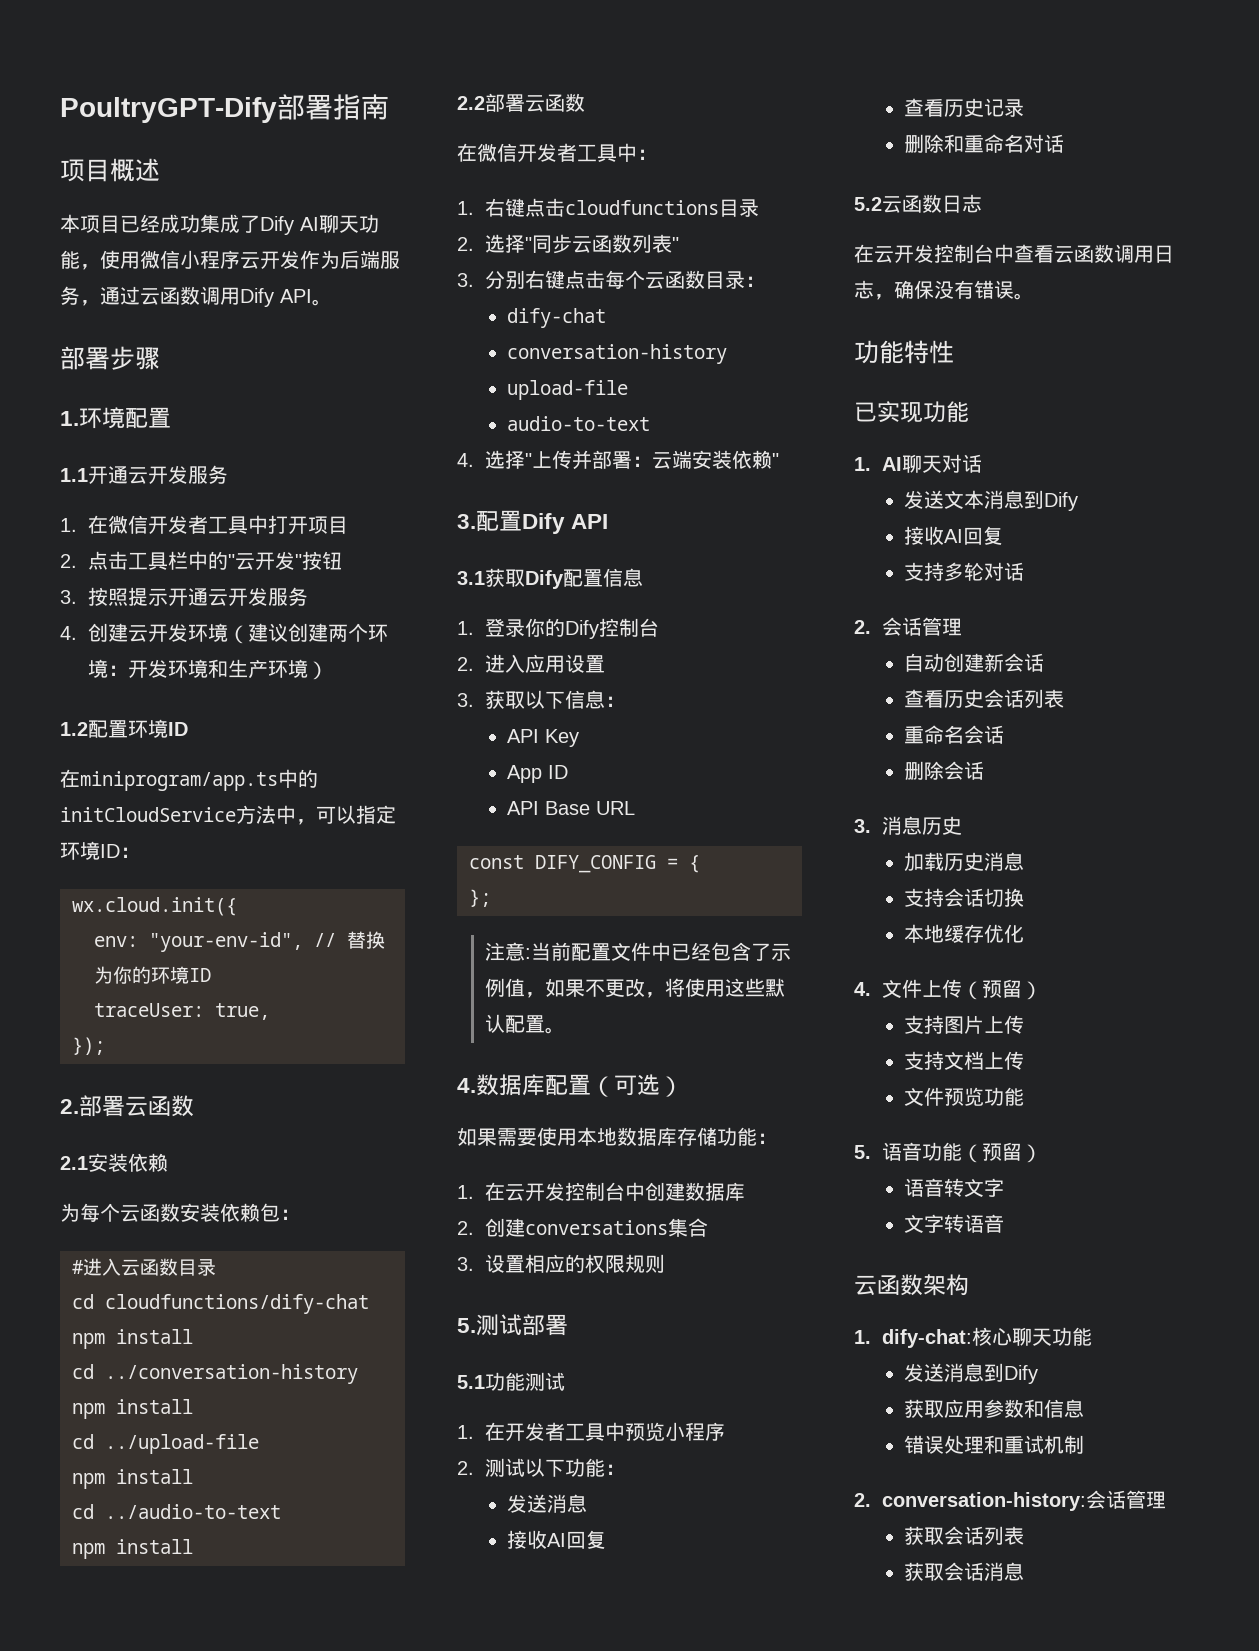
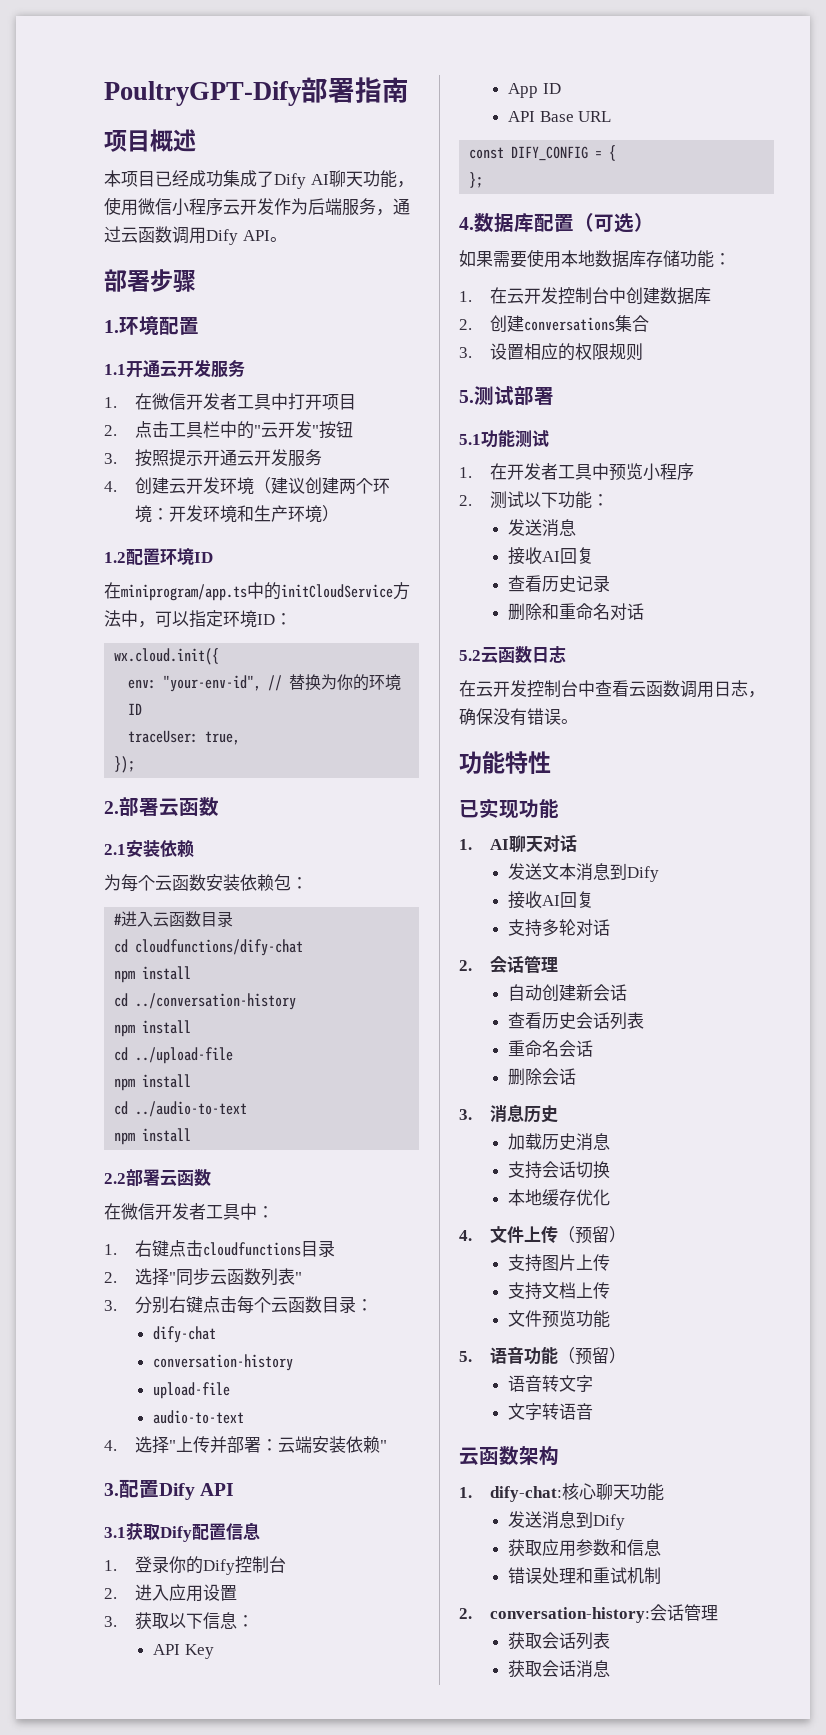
- 注意:当前配置文件中已经包含了示例值，如果不更改，将使用这些默认配置。

